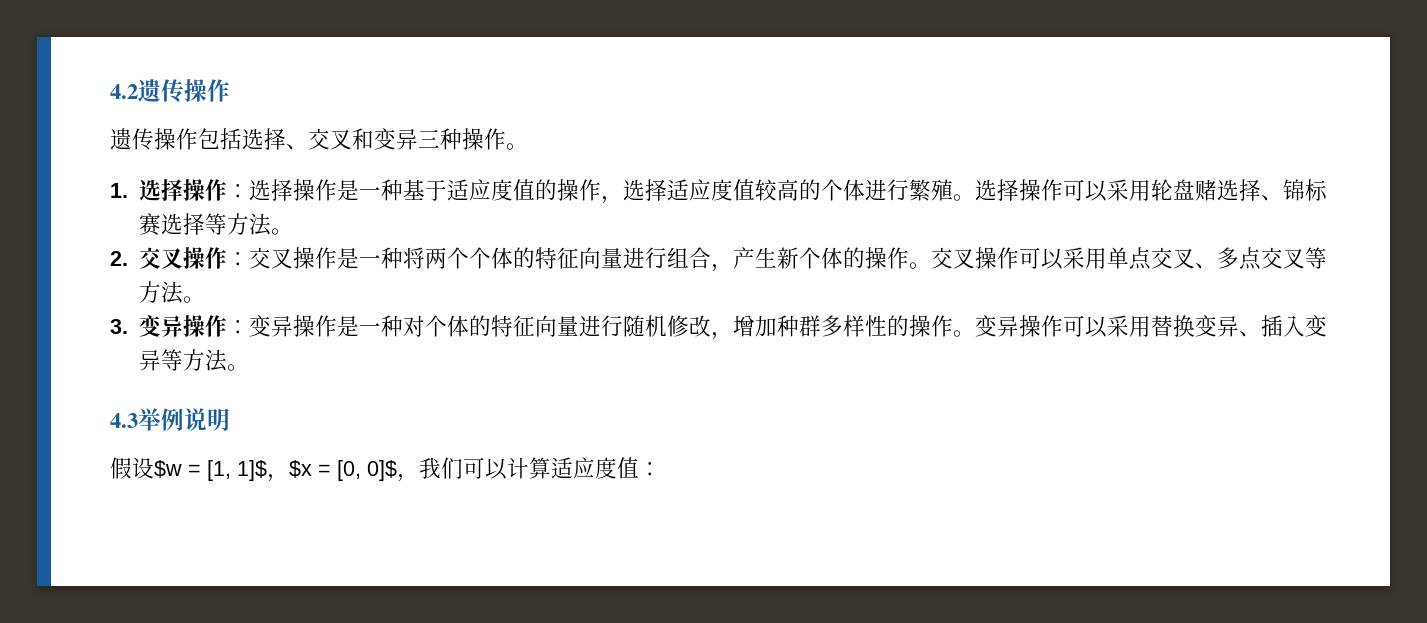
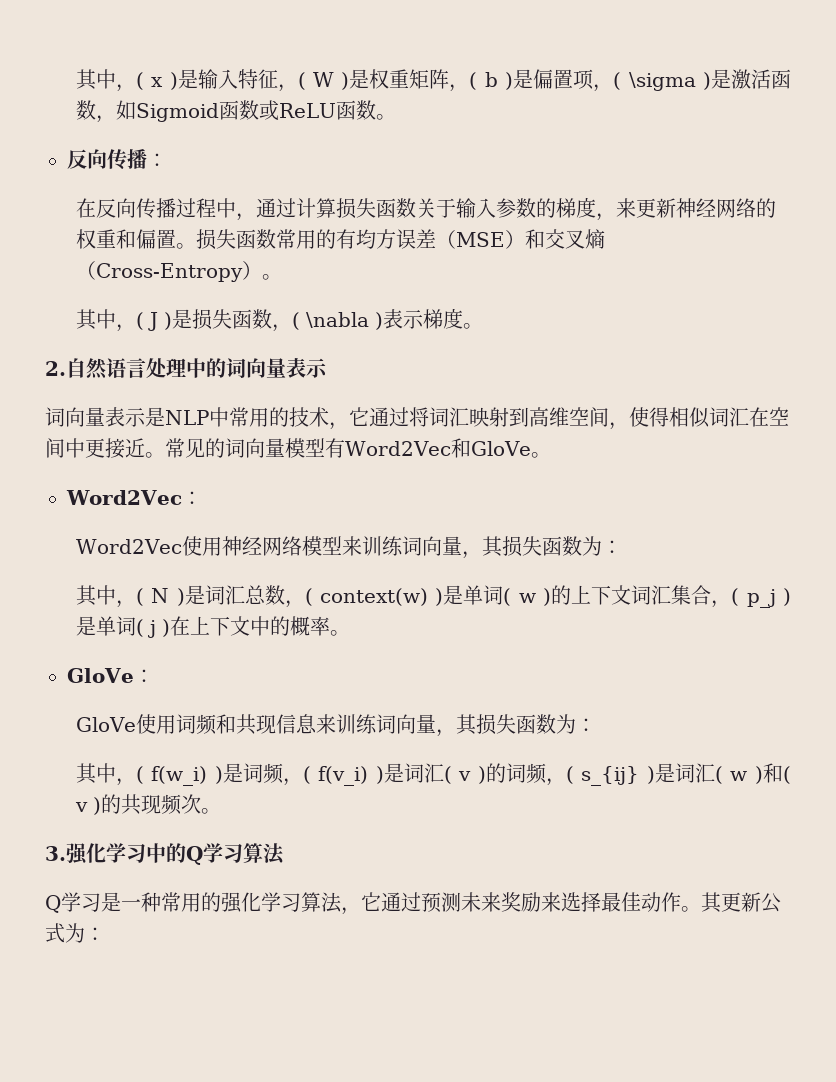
- 4.2遗传操作
- 遗传操作包括选择、交叉和变异三种操作。
- 1.选择操作：选择操作是一种基于适应度值的操作，选择适应度值较高的个体进行繁殖。选择操作可以采用轮盘赌选择、锦标赛选择等方法。
- 2.交叉操作：交叉操作是一种将两个个体的特征向量进行组合，产生新个体的操作。交叉操作可以采用单点交叉、多点交叉等方法。
- 3.变异操作：变异操作是一种对个体的特征向量进行随机修改，增加种群多样性的操作。变异操作可以采用替换变异、插入变异等方法。
- 4.3举例说明
- 假设$w = [1, 1]$，$x = [0, 0]$，我们可以计算适应度值：
+ 其中，( x )是输入特征，( W )是权重矩阵，( b )是偏置项，( \sigma )是激活函数，如Sigmoid函数或ReLU函数。
+ 反向传播：
+ 在反向传播过程中，通过计算损失函数关于输入参数的梯度，来更新神经网络的权重和偏置。损失函数常用的有均方误差（MSE）和交叉熵（Cross-Entropy）。
+ 其中，( J )是损失函数，( \nabla )表示梯度。
+ 2.自然语言处理中的词向量表示
+ 词向量表示是NLP中常用的技术，它通过将词汇映射到高维空间，使得相似词汇在空间中更接近。常见的词向量模型有Word2Vec和GloVe。
+ Word2Vec：
+ Word2Vec使用神经网络模型来训练词向量，其损失函数为：
+ 其中，( N )是词汇总数，( context(w) )是单词( w )的上下文词汇集合，( p_j )是单词( j )在上下文中的概率。
+ GloVe：
+ GloVe使用词频和共现信息来训练词向量，其损失函数为：
+ 其中，( f(w_i) )是词频，( f(v_i) )是词汇( v )的词频，( s_{ij} )是词汇( w )和( v )的共现频次。
+ 3.强化学习中的Q学习算法
+ Q学习是一种常用的强化学习算法，它通过预测未来奖励来选择最佳动作。其更新公式为：

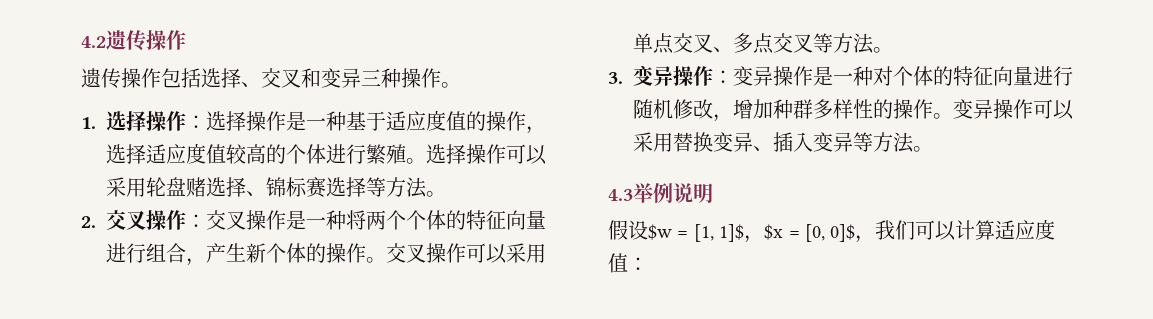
- 其中，( x )是输入特征，( W )是权重矩阵，( b )是偏置项，( \sigma )是激活函数，如Sigmoid函数或ReLU函数。
- 反向传播：
- 在反向传播过程中，通过计算损失函数关于输入参数的梯度，来更新神经网络的权重和偏置。损失函数常用的有均方误差（MSE）和交叉熵（Cross-Entropy）。
- 其中，( J )是损失函数，( \nabla )表示梯度。
- 2.自然语言处理中的词向量表示
- 词向量表示是NLP中常用的技术，它通过将词汇映射到高维空间，使得相似词汇在空间中更接近。常见的词向量模型有Word2Vec和GloVe。
- Word2Vec：
- Word2Vec使用神经网络模型来训练词向量，其损失函数为：
- 其中，( N )是词汇总数，( context(w) )是单词( w )的上下文词汇集合，( p_j )是单词( j )在上下文中的概率。
- GloVe：
- GloVe使用词频和共现信息来训练词向量，其损失函数为：
- 其中，( f(w_i) )是词频，( f(v_i) )是词汇( v )的词频，( s_{ij} )是词汇( w )和( v )的共现频次。
- 3.强化学习中的Q学习算法
- Q学习是一种常用的强化学习算法，它通过预测未来奖励来选择最佳动作。其更新公式为：
+ 4.2遗传操作
+ 遗传操作包括选择、交叉和变异三种操作。
+ 1.选择操作：选择操作是一种基于适应度值的操作，选择适应度值较高的个体进行繁殖。选择操作可以采用轮盘赌选择、锦标赛选择等方法。
+ 2.交叉操作：交叉操作是一种将两个个体的特征向量进行组合，产生新个体的操作。交叉操作可以采用单点交叉、多点交叉等方法。
+ 3.变异操作：变异操作是一种对个体的特征向量进行随机修改，增加种群多样性的操作。变异操作可以采用替换变异、插入变异等方法。
+ 4.3举例说明
+ 假设$w = [1, 1]$，$x = [0, 0]$，我们可以计算适应度值：

